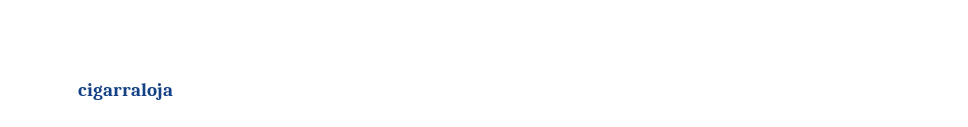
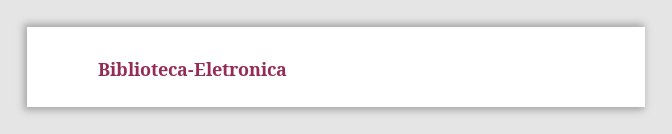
- cigarraloja
+ Biblioteca-Eletronica

